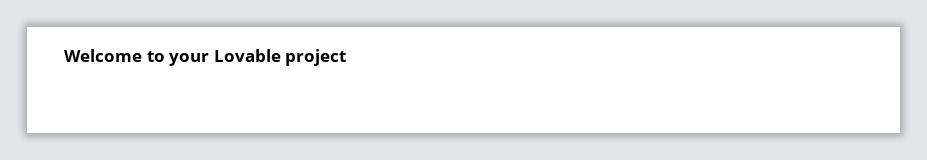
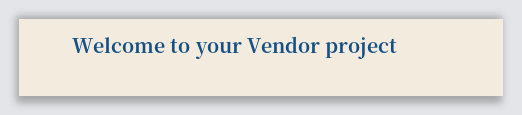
- Welcome to your Lovable project
+ Welcome to your Vendor project

